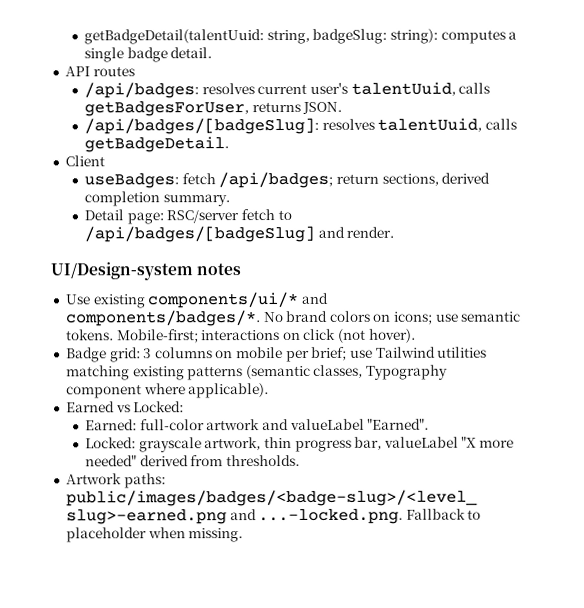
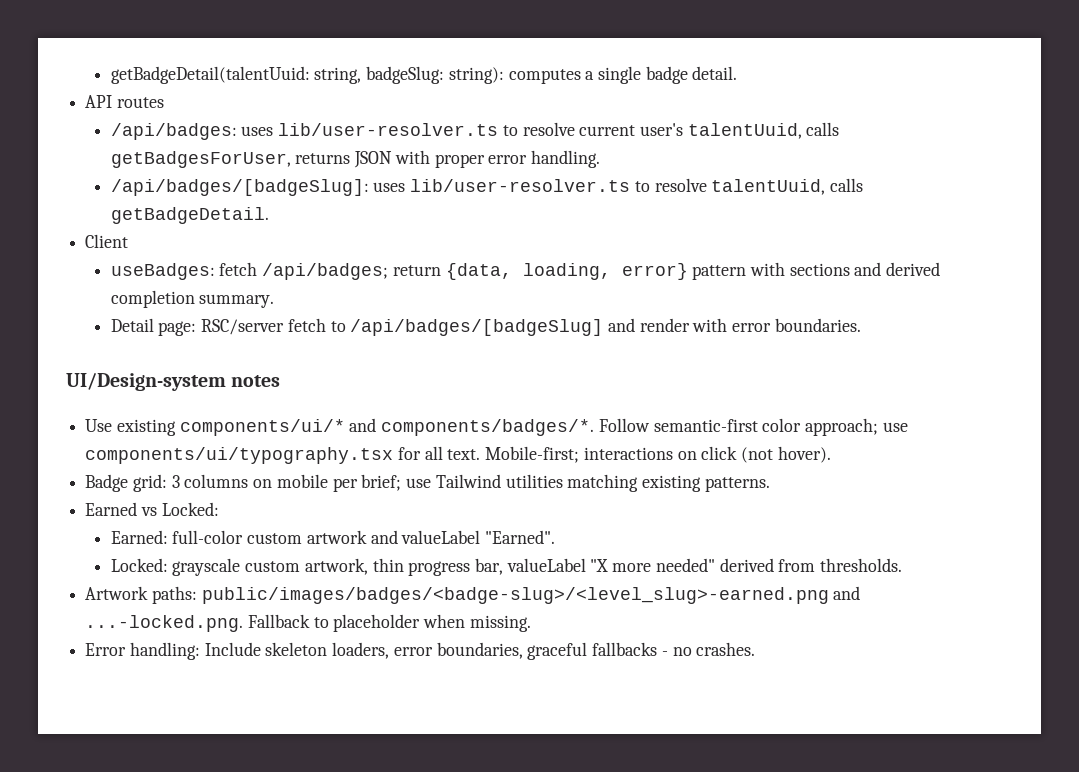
- /api/badges: resolves current user's talentUuid, calls getBadgesForUser, returns JSON.
- /api/badges/[badgeSlug]: resolves talentUuid, calls getBadgeDetail.
+ /api/badges: uses lib/user-resolver.ts to resolve current user's talentUuid, calls getBadgesForUser, returns JSON with proper error handling.
+ /api/badges/[badgeSlug]: uses lib/user-resolver.ts to resolve talentUuid, calls getBadgeDetail.
- useBadges: fetch /api/badges; return sections, derived completion summary.
+ useBadges: fetch /api/badges; return {data, loading, error} pattern with sections and derived completion summary.
- Detail page: RSC/server fetch to /api/badges/[badgeSlug] and render.
+ Detail page: RSC/server fetch to /api/badges/[badgeSlug] and render with error boundaries.
- No brand colors on icons; use semantic tokens.
+ Follow semantic-first color approach; use components/ui/typography.tsx for all text.
- Badge grid: 3 columns on mobile per brief; use Tailwind utilities matching existing patterns (semantic classes, Typography component where applicable).
+ Badge grid: 3 columns on mobile per brief; use Tailwind utilities matching existing patterns.
- Earned: full-color artwork and valueLabel "Earned".
+ Earned: full-color custom artwork and valueLabel "Earned".
- Locked: grayscale artwork, thin progress bar, valueLabel "X more needed" derived from thresholds.
+ Locked: grayscale custom artwork, thin progress bar, valueLabel "X more needed" derived from thresholds.
+ Error handling: Include skeleton loaders, error boundaries, graceful fallbacks - no crashes.

